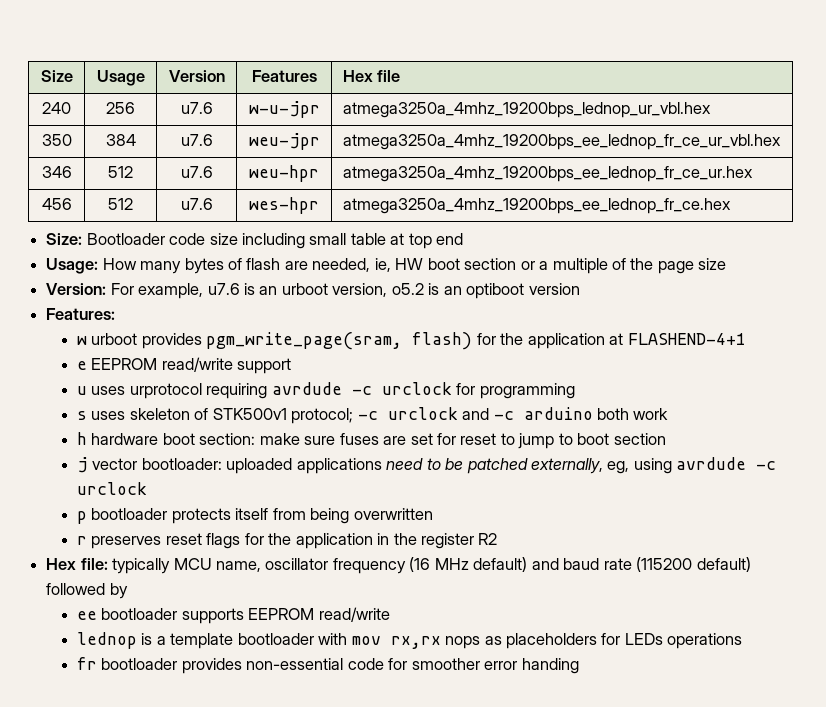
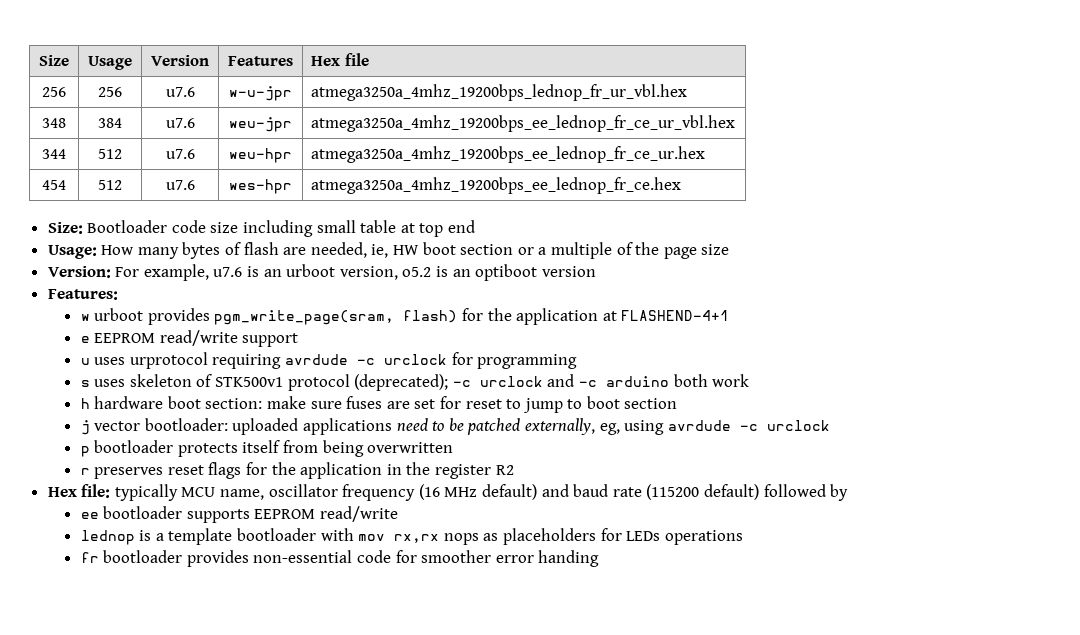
- 240 | 256 | u7.6 | w-u-jpr | atmega3250a_4mhz_19200bps_lednop_ur_vbl.hex
- 350 | 384 | u7.6 | weu-jpr | atmega3250a_4mhz_19200bps_ee_lednop_fr_ce_ur_vbl.hex
+ 256 | 256 | u7.6 | w-u-jpr | atmega3250a_4mhz_19200bps_lednop_fr_ur_vbl.hex
+ 348 | 384 | u7.6 | weu-jpr | atmega3250a_4mhz_19200bps_ee_lednop_fr_ce_ur_vbl.hex
- 346 | 512 | u7.6 | weu-hpr | atmega3250a_4mhz_19200bps_ee_lednop_fr_ce_ur.hex
+ 344 | 512 | u7.6 | weu-hpr | atmega3250a_4mhz_19200bps_ee_lednop_fr_ce_ur.hex
- 456 | 512 | u7.6 | wes-hpr | atmega3250a_4mhz_19200bps_ee_lednop_fr_ce.hex
+ 454 | 512 | u7.6 | wes-hpr | atmega3250a_4mhz_19200bps_ee_lednop_fr_ce.hex
- s uses skeleton of STK500v1 protocol; -c urclock and -c arduino both work
+ s uses skeleton of STK500v1 protocol (deprecated); -c urclock and -c arduino both work

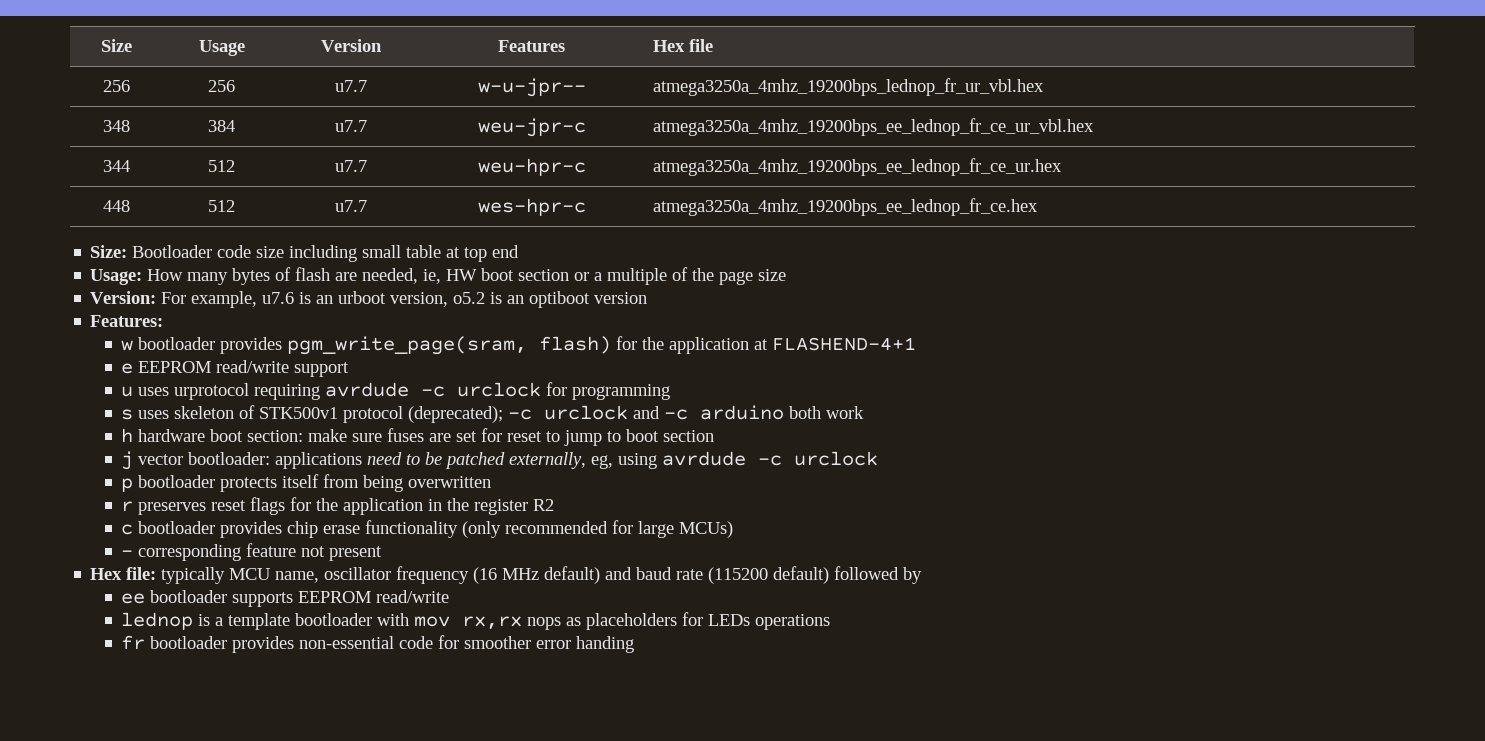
- 256 | 256 | u7.6 | w-u-jpr | atmega3250a_4mhz_19200bps_lednop_fr_ur_vbl.hex
+ 256 | 256 | u7.7 | w-u-jpr-- | atmega3250a_4mhz_19200bps_lednop_fr_ur_vbl.hex
- 348 | 384 | u7.6 | weu-jpr | atmega3250a_4mhz_19200bps_ee_lednop_fr_ce_ur_vbl.hex
+ 348 | 384 | u7.7 | weu-jpr-c | atmega3250a_4mhz_19200bps_ee_lednop_fr_ce_ur_vbl.hex
- 344 | 512 | u7.6 | weu-hpr | atmega3250a_4mhz_19200bps_ee_lednop_fr_ce_ur.hex
+ 344 | 512 | u7.7 | weu-hpr-c | atmega3250a_4mhz_19200bps_ee_lednop_fr_ce_ur.hex
- 454 | 512 | u7.6 | wes-hpr | atmega3250a_4mhz_19200bps_ee_lednop_fr_ce.hex
+ 448 | 512 | u7.7 | wes-hpr-c | atmega3250a_4mhz_19200bps_ee_lednop_fr_ce.hex
- w urboot provides pgm_write_page(sram, flash) for the application at FLASHEND-4+1
+ w bootloader provides pgm_write_page(sram, flash) for the application at FLASHEND-4+1
- j vector bootloader: uploaded applications need to be patched externally, eg, using avrdude -c urclock
+ j vector bootloader: applications need to be patched externally, eg, using avrdude -c urclock
+ c bootloader provides chip erase functionality (only recommended for large MCUs)
+ - corresponding feature not present

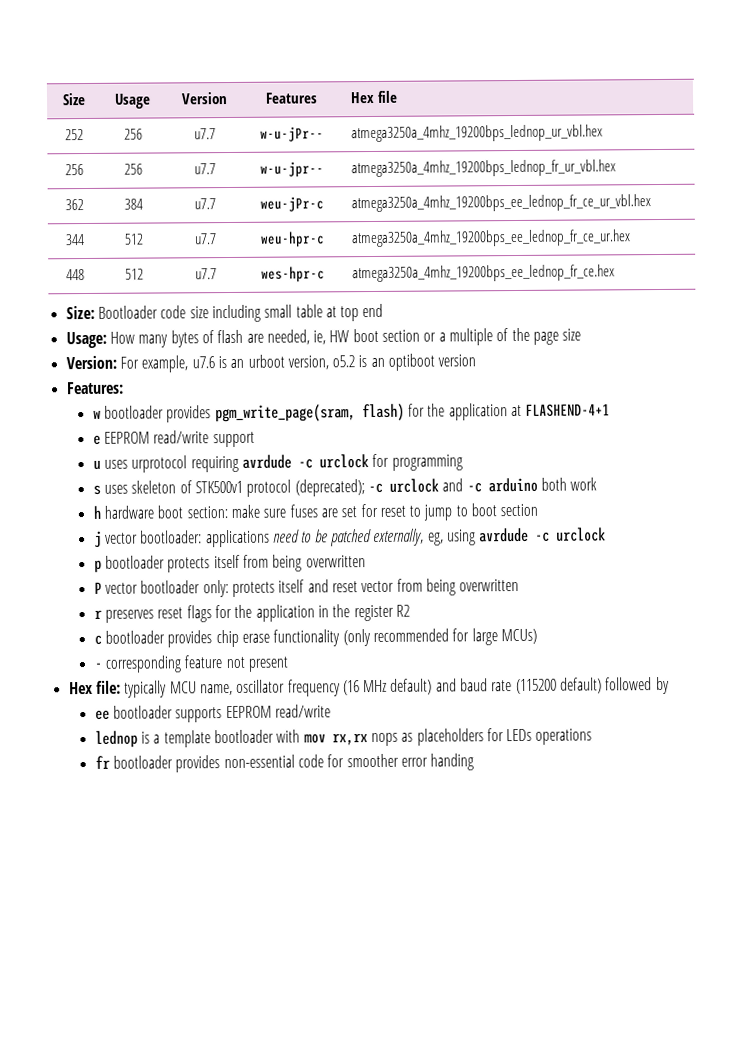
+ 252 | 256 | u7.7 | w-u-jPr-- | atmega3250a_4mhz_19200bps_lednop_ur_vbl.hex
- 348 | 384 | u7.7 | weu-jpr-c | atmega3250a_4mhz_19200bps_ee_lednop_fr_ce_ur_vbl.hex
+ 362 | 384 | u7.7 | weu-jPr-c | atmega3250a_4mhz_19200bps_ee_lednop_fr_ce_ur_vbl.hex
+ P vector bootloader only: protects itself and reset vector from being overwritten

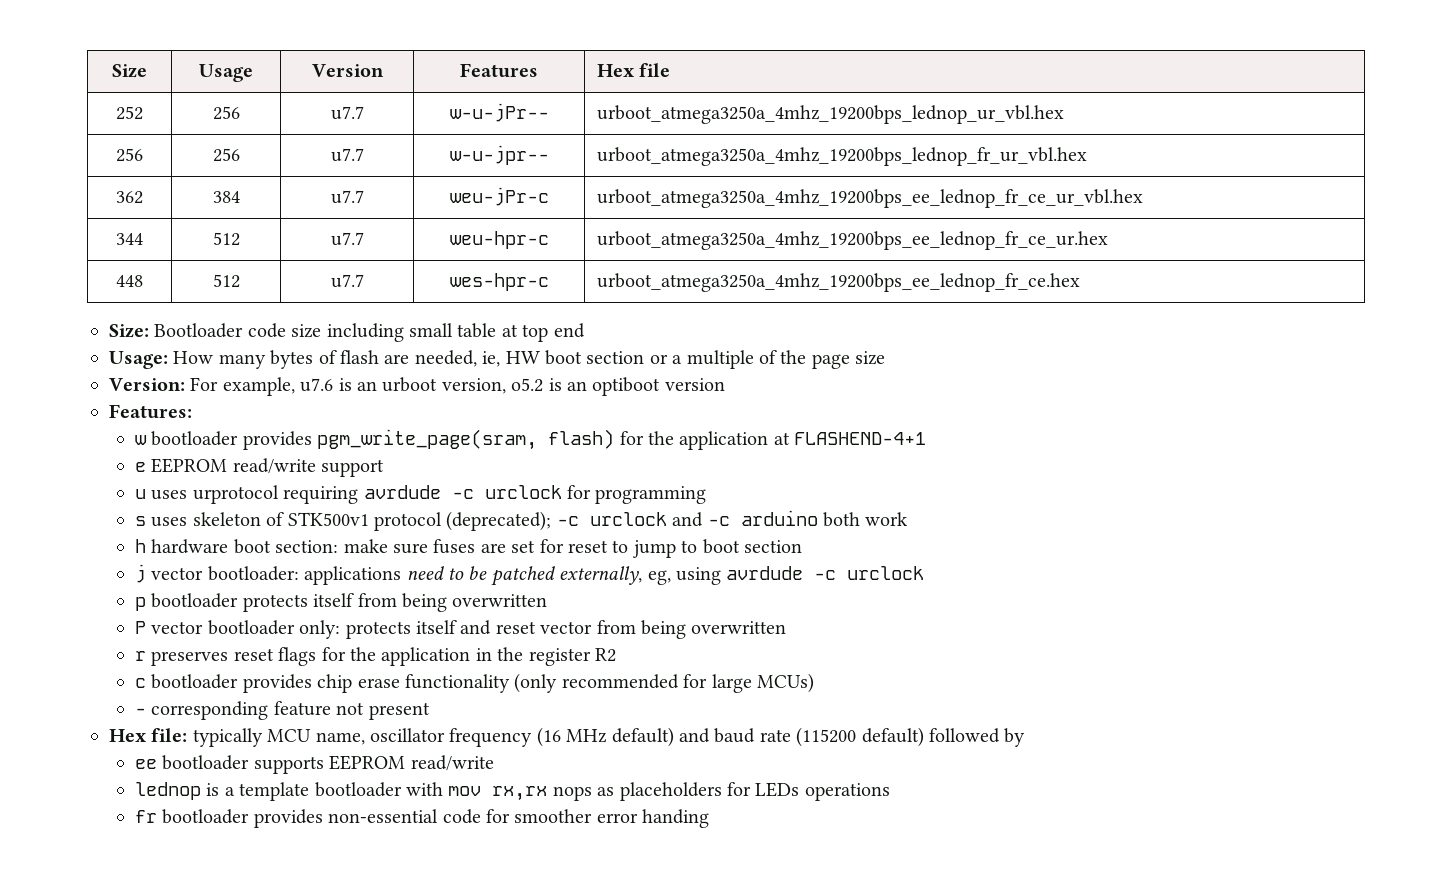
- 252 | 256 | u7.7 | w-u-jPr-- | atmega3250a_4mhz_19200bps_lednop_ur_vbl.hex
+ 252 | 256 | u7.7 | w-u-jPr-- | urboot_atmega3250a_4mhz_19200bps_lednop_ur_vbl.hex
- 256 | 256 | u7.7 | w-u-jpr-- | atmega3250a_4mhz_19200bps_lednop_fr_ur_vbl.hex
+ 256 | 256 | u7.7 | w-u-jpr-- | urboot_atmega3250a_4mhz_19200bps_lednop_fr_ur_vbl.hex
- 362 | 384 | u7.7 | weu-jPr-c | atmega3250a_4mhz_19200bps_ee_lednop_fr_ce_ur_vbl.hex
+ 362 | 384 | u7.7 | weu-jPr-c | urboot_atmega3250a_4mhz_19200bps_ee_lednop_fr_ce_ur_vbl.hex
- 344 | 512 | u7.7 | weu-hpr-c | atmega3250a_4mhz_19200bps_ee_lednop_fr_ce_ur.hex
+ 344 | 512 | u7.7 | weu-hpr-c | urboot_atmega3250a_4mhz_19200bps_ee_lednop_fr_ce_ur.hex
- 448 | 512 | u7.7 | wes-hpr-c | atmega3250a_4mhz_19200bps_ee_lednop_fr_ce.hex
+ 448 | 512 | u7.7 | wes-hpr-c | urboot_atmega3250a_4mhz_19200bps_ee_lednop_fr_ce.hex

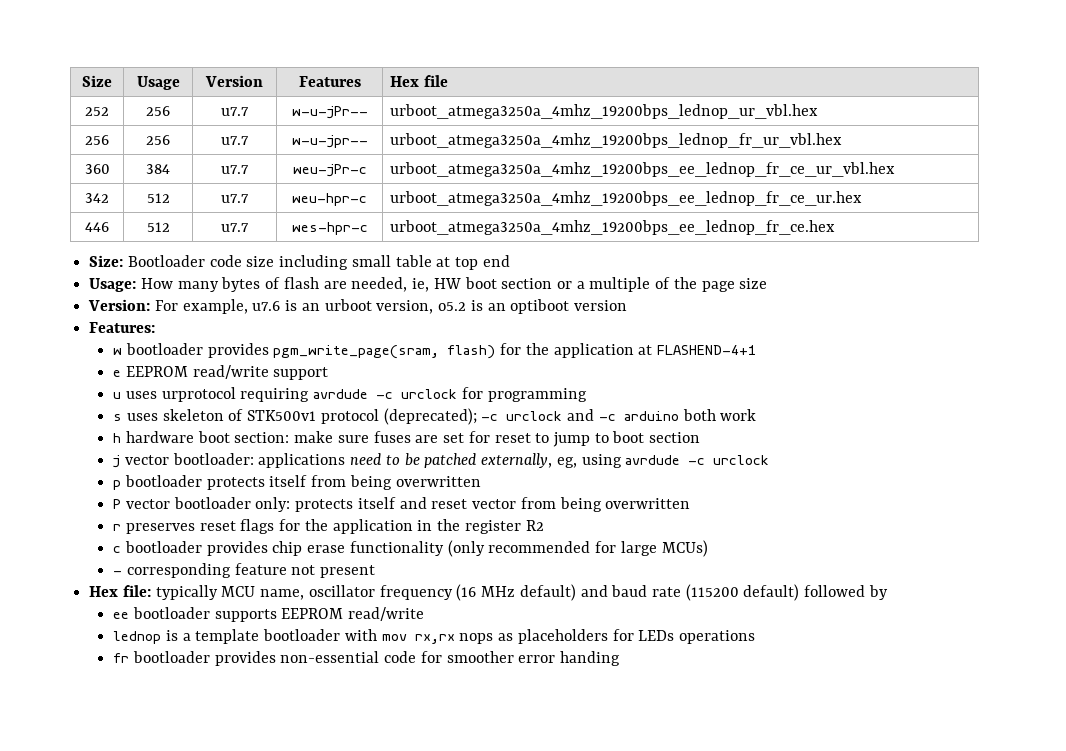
- 362 | 384 | u7.7 | weu-jPr-c | urboot_atmega3250a_4mhz_19200bps_ee_lednop_fr_ce_ur_vbl.hex
+ 360 | 384 | u7.7 | weu-jPr-c | urboot_atmega3250a_4mhz_19200bps_ee_lednop_fr_ce_ur_vbl.hex
- 344 | 512 | u7.7 | weu-hpr-c | urboot_atmega3250a_4mhz_19200bps_ee_lednop_fr_ce_ur.hex
+ 342 | 512 | u7.7 | weu-hpr-c | urboot_atmega3250a_4mhz_19200bps_ee_lednop_fr_ce_ur.hex
- 448 | 512 | u7.7 | wes-hpr-c | urboot_atmega3250a_4mhz_19200bps_ee_lednop_fr_ce.hex
+ 446 | 512 | u7.7 | wes-hpr-c | urboot_atmega3250a_4mhz_19200bps_ee_lednop_fr_ce.hex

